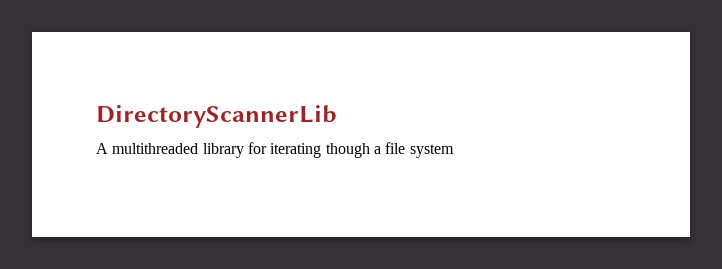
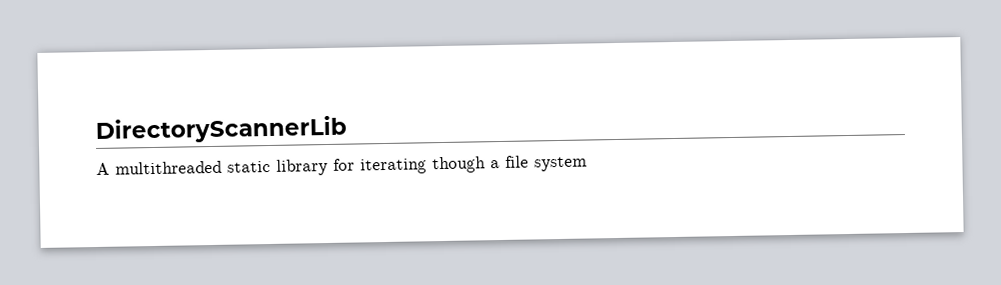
- A multithreaded library for iterating though a file system
+ A multithreaded static library for iterating though a file system

